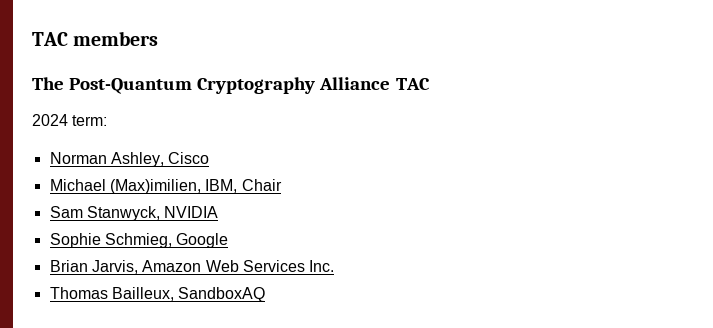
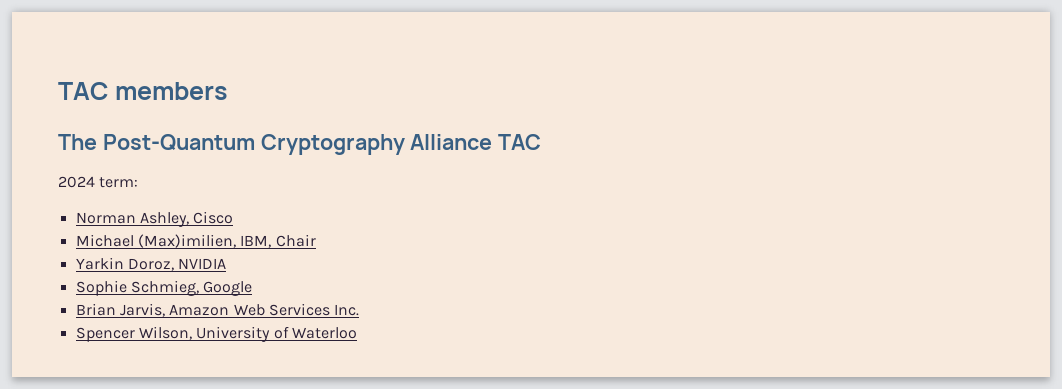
- Sam Stanwyck, NVIDIA
+ Yarkin Doroz, NVIDIA
- Thomas Bailleux, SandboxAQ
+ Spencer Wilson, University of Waterloo

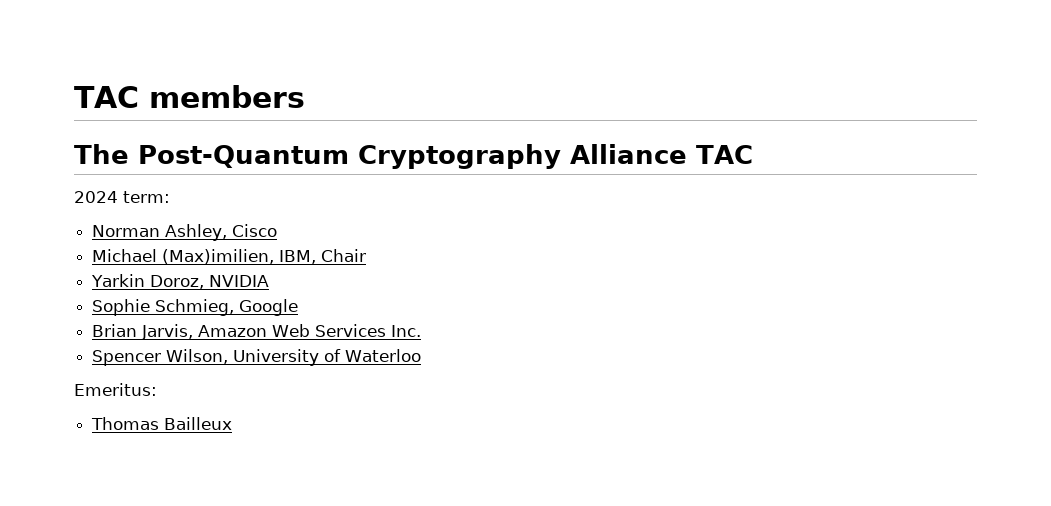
+ Emeritus:
+ Thomas Bailleux

